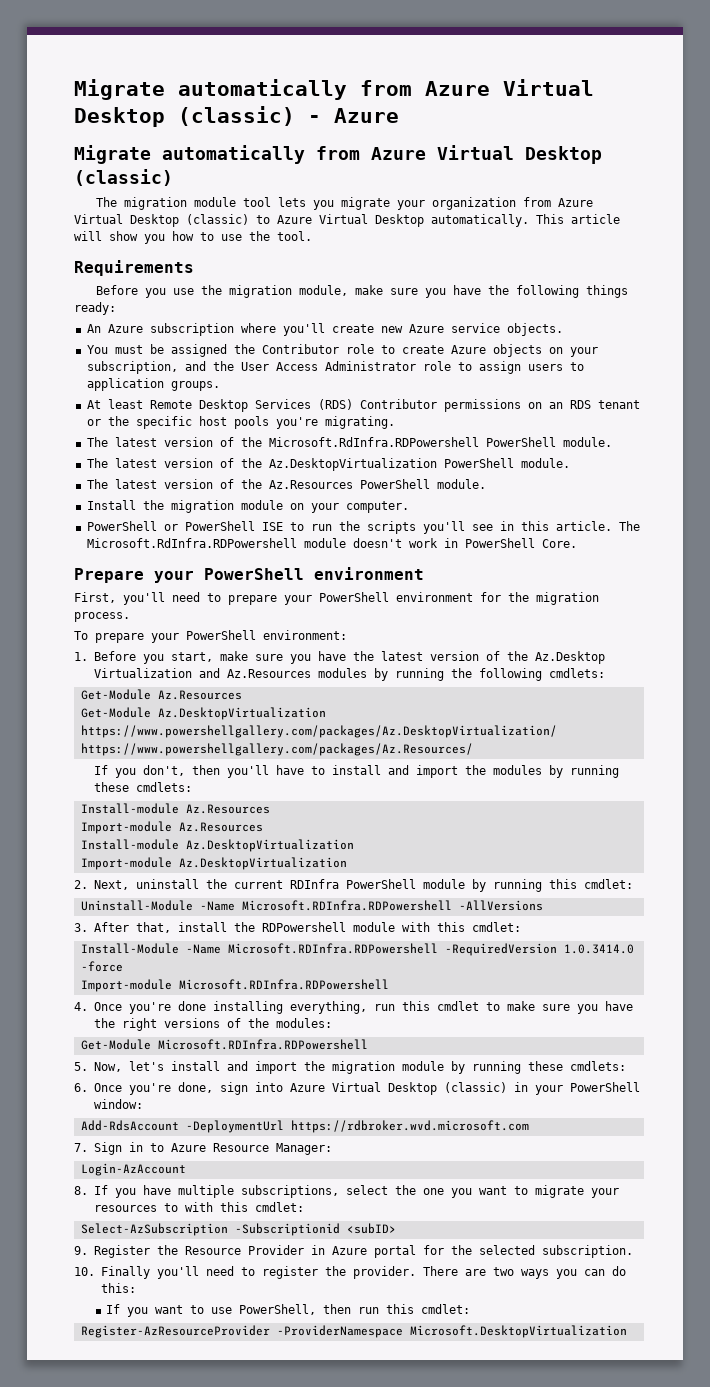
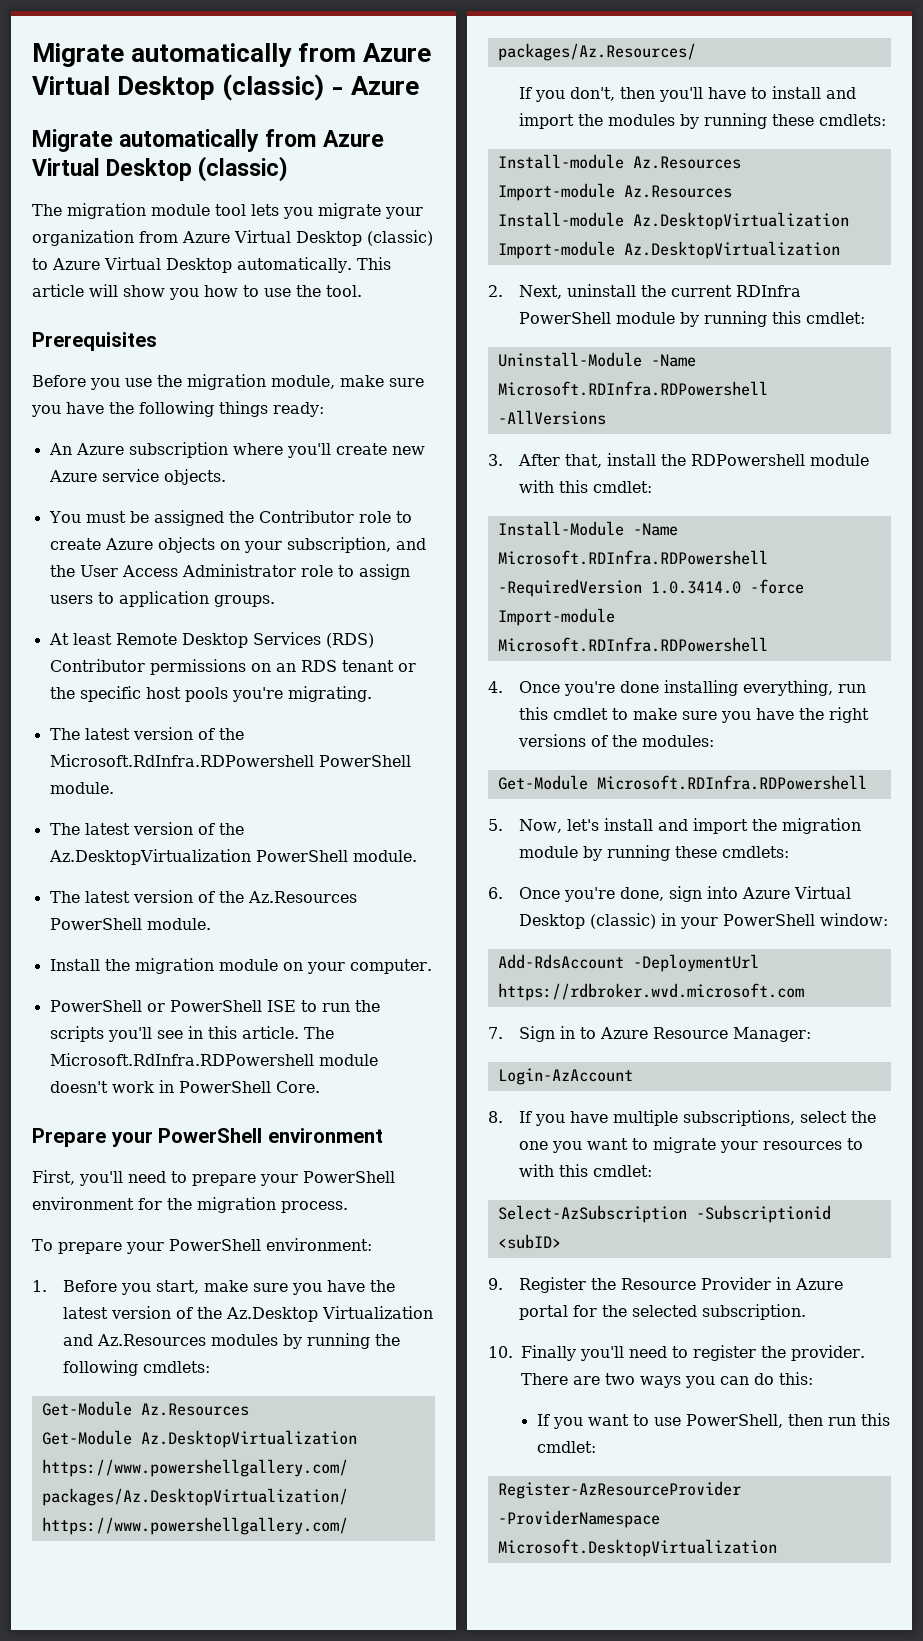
- Requirements
+ Prerequisites

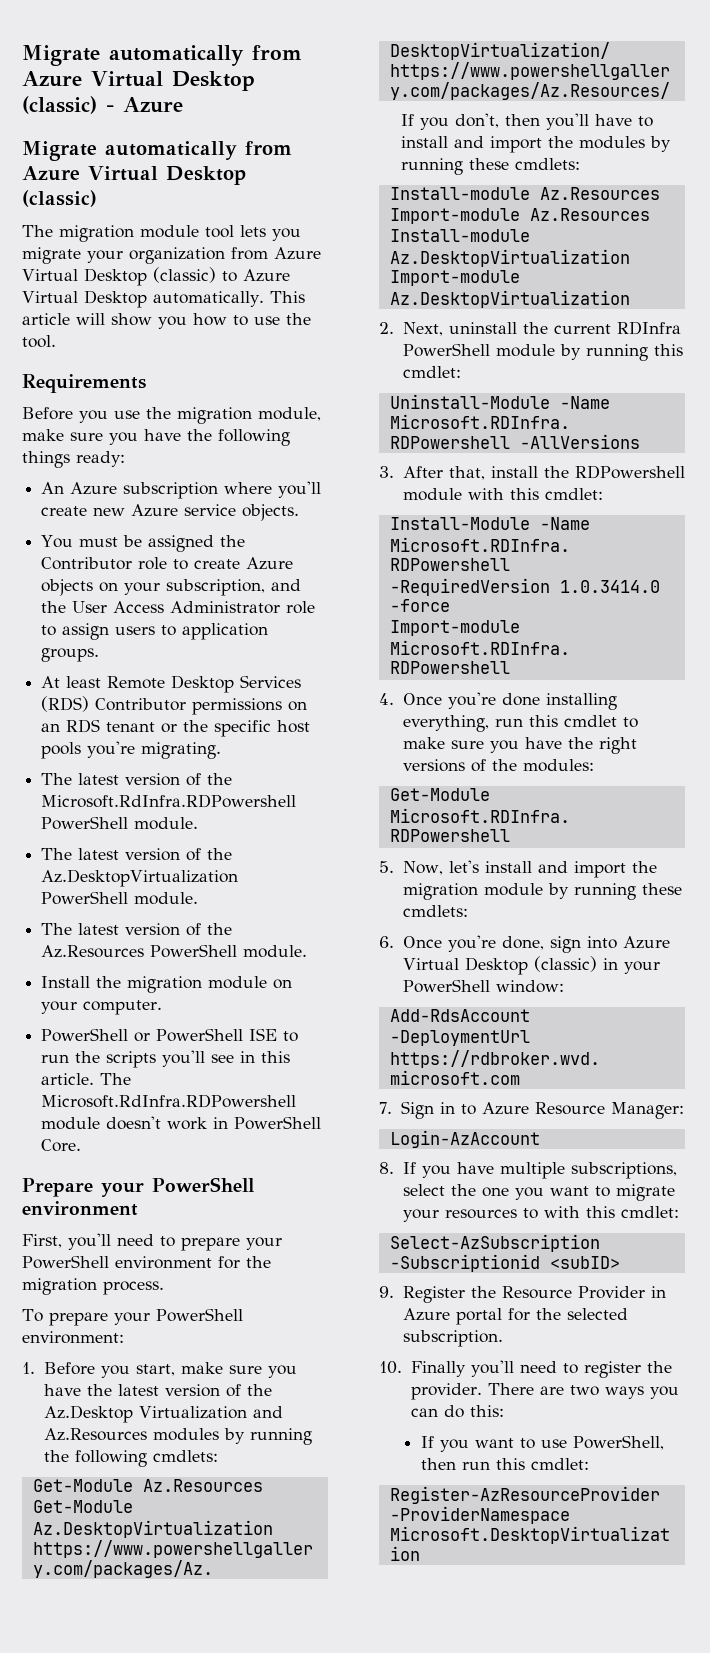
- Prerequisites
+ Requirements

